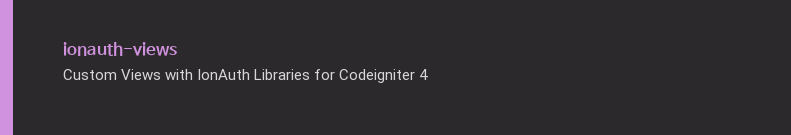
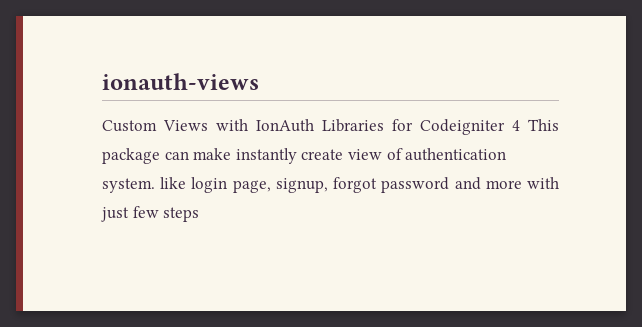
- Custom Views with IonAuth Libraries for Codeigniter 4
+ Custom Views with IonAuth Libraries for Codeigniter 4 This package can make instantly create view of authentication system. like login page, signup, forgot password and more with just few steps

